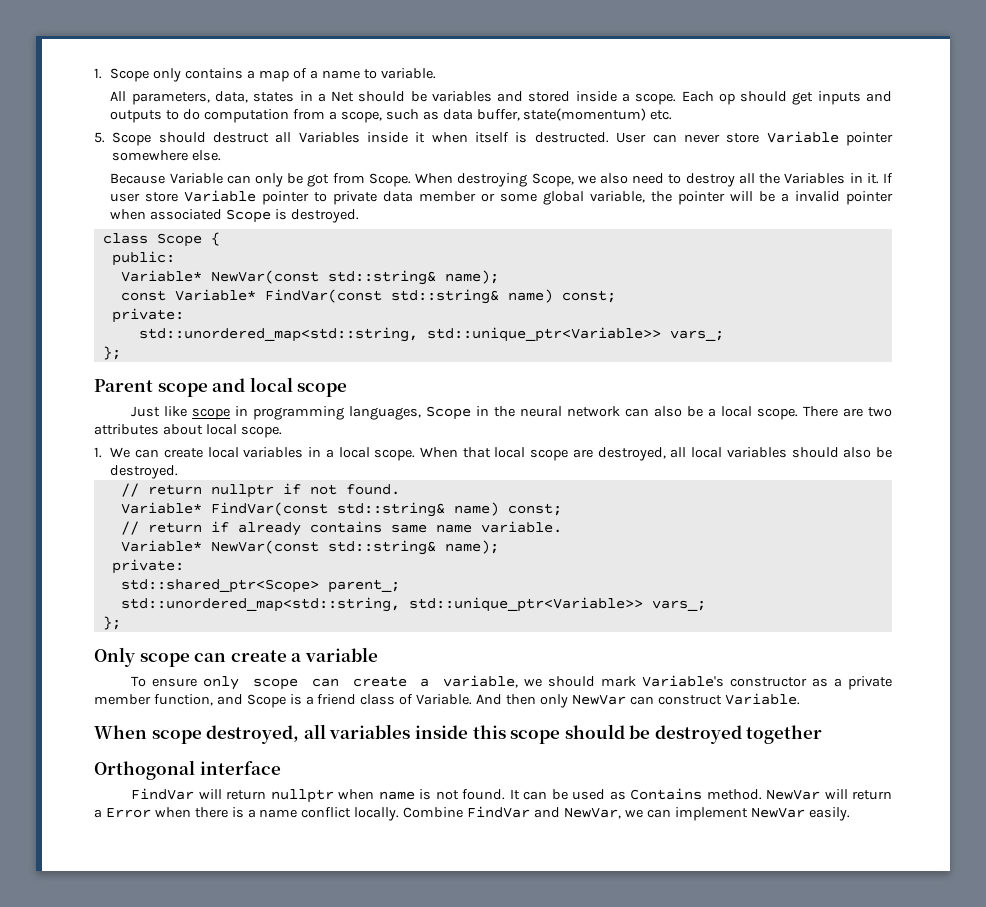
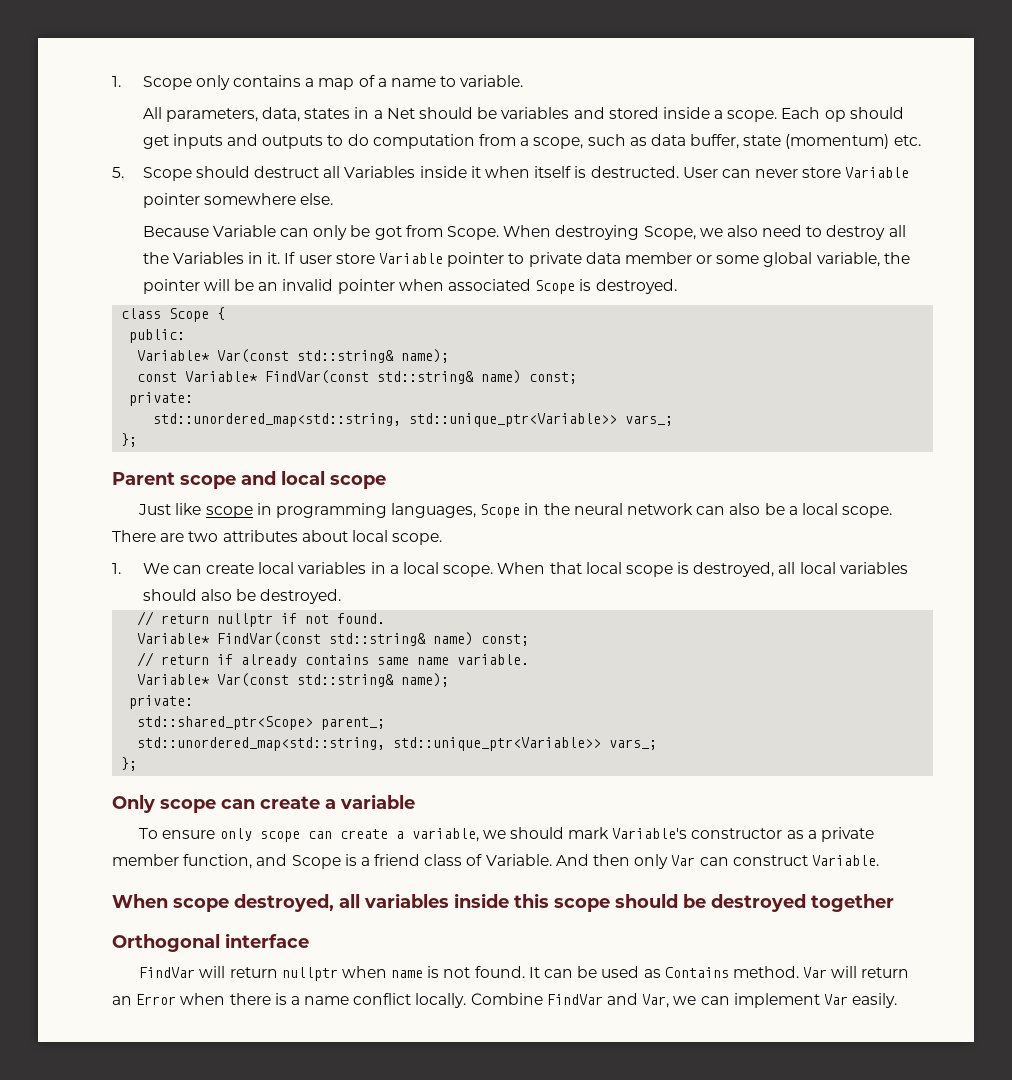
- Each op should get inputs and outputs to do computation from a scope, such as data buffer, state(momentum) etc.
+ Each op should get inputs and outputs to do computation from a scope, such as data buffer, state (momentum) etc.
- If user store Variable pointer to private data member or some global variable, the pointer will be a invalid pointer when associated Scope is destroyed.
+ If user store Variable pointer to private data member or some global variable, the pointer will be an invalid pointer when associated Scope is destroyed.
  public:
- Variable* NewVar(const std::string& name);
+ Variable* Var(const std::string& name);
- When that local scope are destroyed, all local variables should also be destroyed.
+ When that local scope is destroyed, all local variables should also be destroyed.
  // return if already contains same name variable.
- Variable* NewVar(const std::string& name);
+ Variable* Var(const std::string& name);
- And then only NewVar can construct Variable.
+ And then only Var can construct Variable.
- NewVar will return a Error when there is a name conflict locally.
+ Var will return an Error when there is a name conflict locally.
- Combine FindVar and NewVar, we can implement NewVar easily.
+ Combine FindVar and Var, we can implement Var easily.

